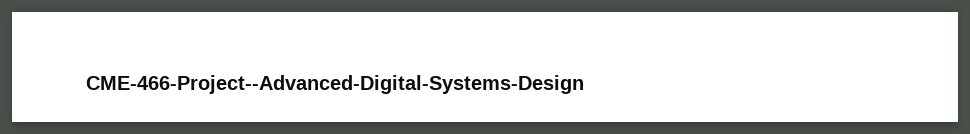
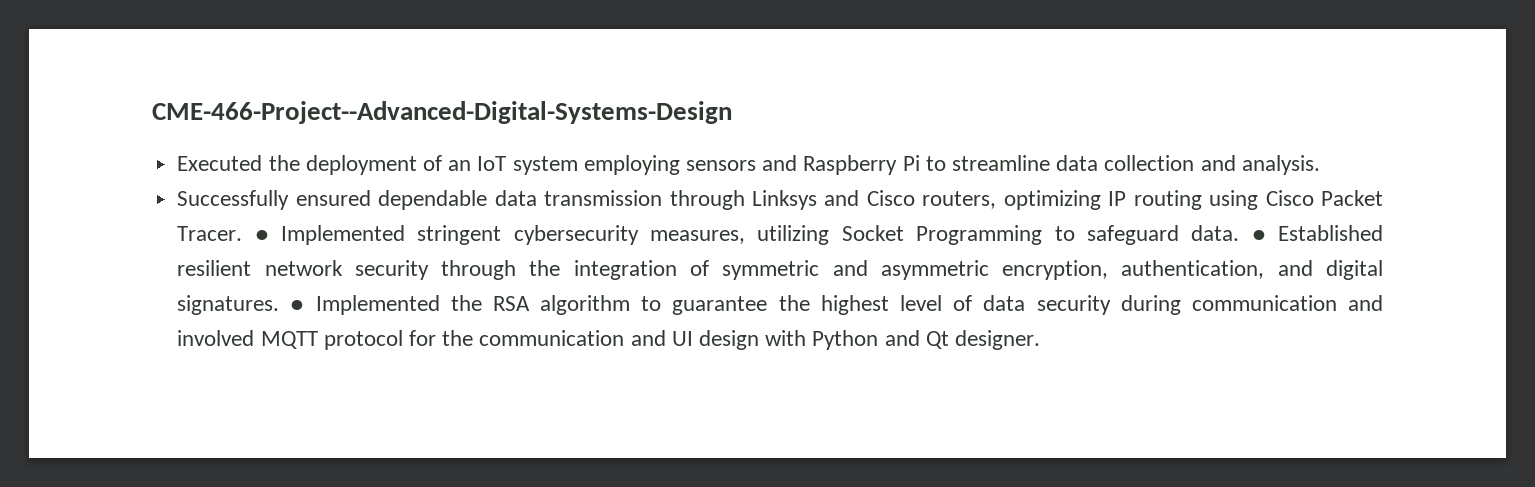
+ Executed the deployment of an IoT system employing sensors and Raspberry Pi to streamline data collection and analysis.
+ Successfully ensured dependable data transmission through Linksys and Cisco routers, optimizing IP routing using Cisco Packet Tracer. ● Implemented stringent cybersecurity measures, utilizing Socket Programming to safeguard data. ● Established resilient network security through the integration of symmetric and asymmetric encryption, authentication, and digital signatures. ● Implemented the RSA algorithm to guarantee the highest level of data security during communication and involved MQTT protocol for the communication and UI design with Python and Qt designer.

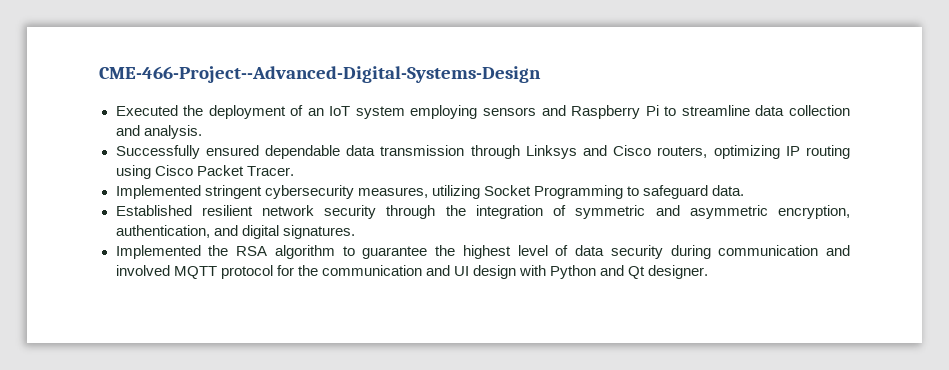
- Successfully ensured dependable data transmission through Linksys and Cisco routers, optimizing IP routing using Cisco Packet Tracer. ● Implemented stringent cybersecurity measures, utilizing Socket Programming to safeguard data. ● Established resilient network security through the integration of symmetric and asymmetric encryption, authentication, and digital signatures. ● Implemented the RSA algorithm to guarantee the highest level of data security during communication and involved MQTT protocol for the communication and UI design with Python and Qt designer.
+ Successfully ensured dependable data transmission through Linksys and Cisco routers, optimizing IP routing using Cisco Packet Tracer.
+ Implemented stringent cybersecurity measures, utilizing Socket Programming to safeguard data.
+ Established resilient network security through the integration of symmetric and asymmetric encryption, authentication, and digital signatures.
+ Implemented the RSA algorithm to guarantee the highest level of data security during communication and involved MQTT protocol for the communication and UI design with Python and Qt designer.

